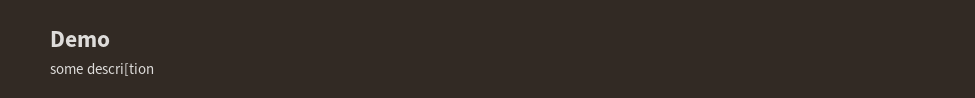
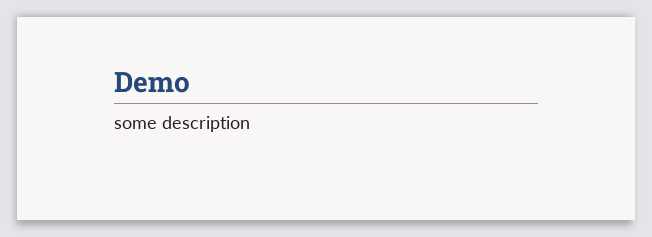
- some descri[tion
+ some description

